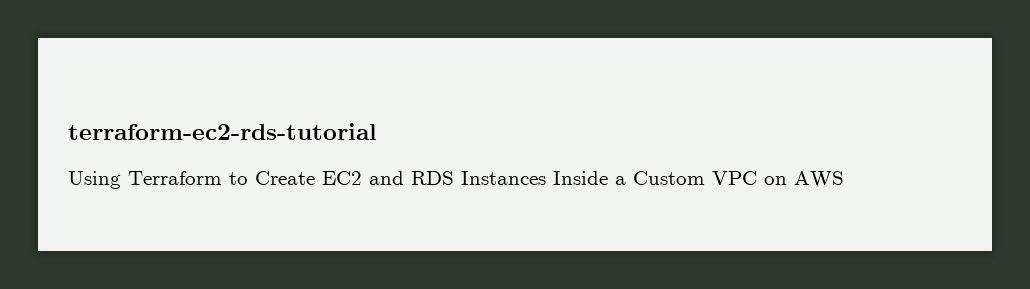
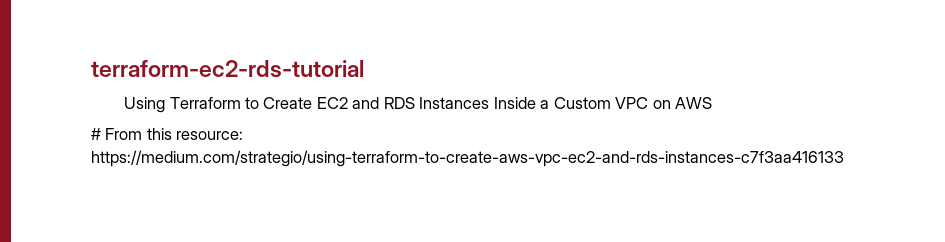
+ # From this resource: https://medium.com/strategio/using-terraform-to-create-aws-vpc-ec2-and-rds-instances-c7f3aa416133

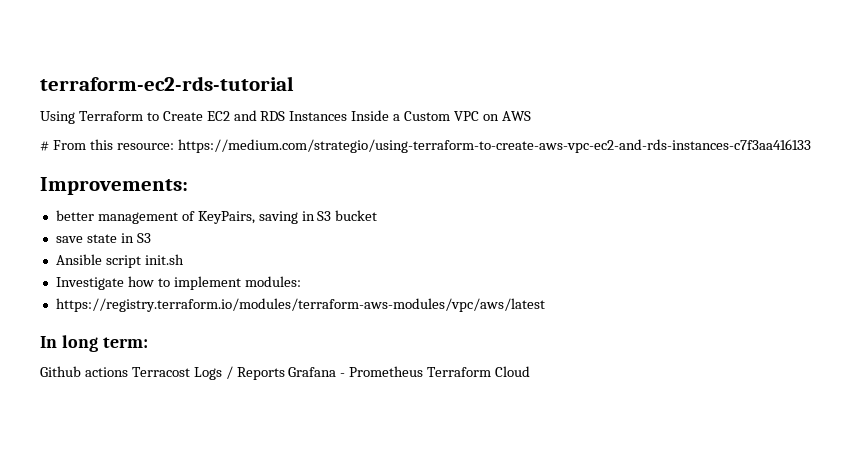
+ Improvements:
+ better management of KeyPairs, saving in S3 bucket
+ save state in S3
+ Ansible script init.sh
+ Investigate how to implement modules:
+ https://registry.terraform.io/modules/terraform-aws-modules/vpc/aws/latest
+ In long term:
+ Github actions Terracost Logs / Reports Grafana - Prometheus Terraform Cloud

